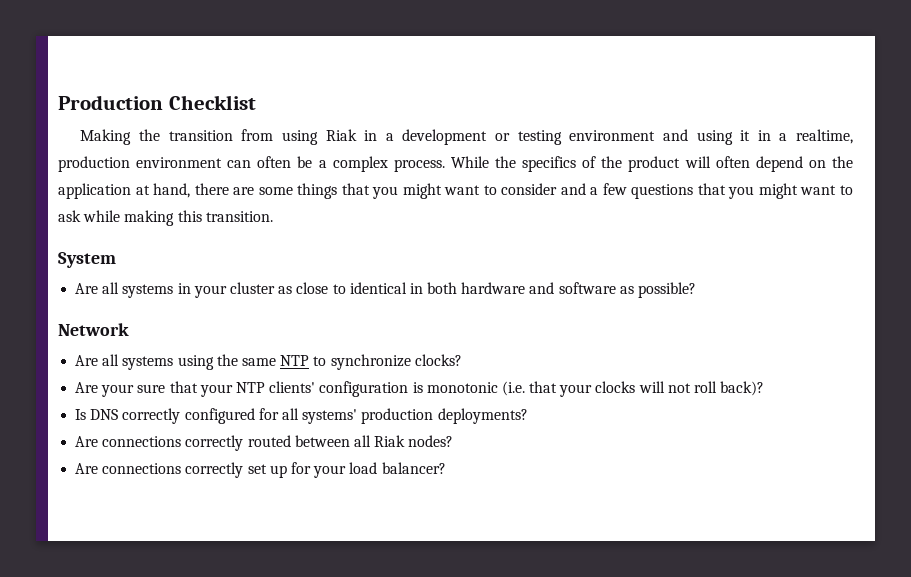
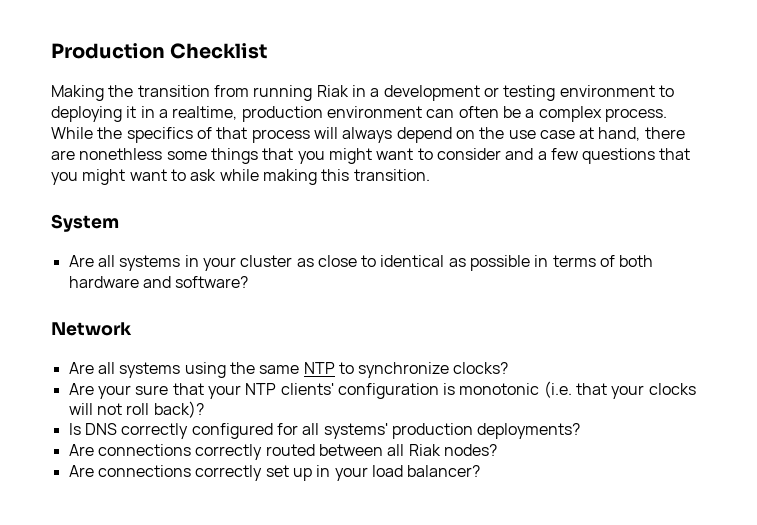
- Making the transition from using Riak in a development or testing environment and using it in a realtime, production environment can often be a complex process.
+ Making the transition from running Riak in a development or testing environment to deploying it in a realtime, production environment can often be a complex process.
- While the specifics of the product will often depend on the application at hand, there are some things that you might want to consider and a few questions that you might want to ask while making this transition.
+ While the specifics of that process will always depend on the use case at hand, there are nonethless some things that you might want to consider and a few questions that you might want to ask while making this transition.
- Are all systems in your cluster as close to identical in both hardware and software as possible?
+ Are all systems in your cluster as close to identical as possible in terms of both hardware and software?
- Are connections correctly set up for your load balancer?
+ Are connections correctly set up in your load balancer?

